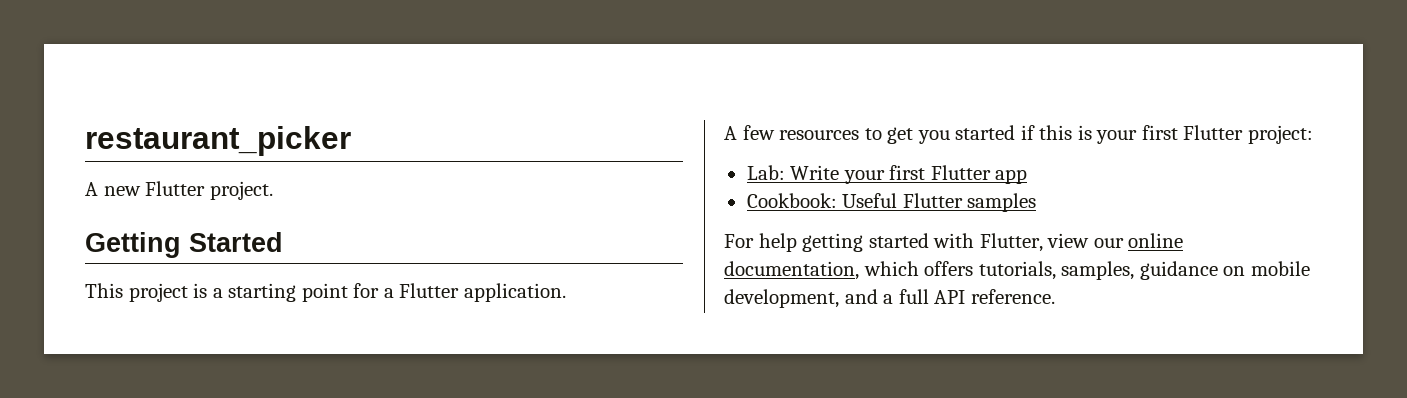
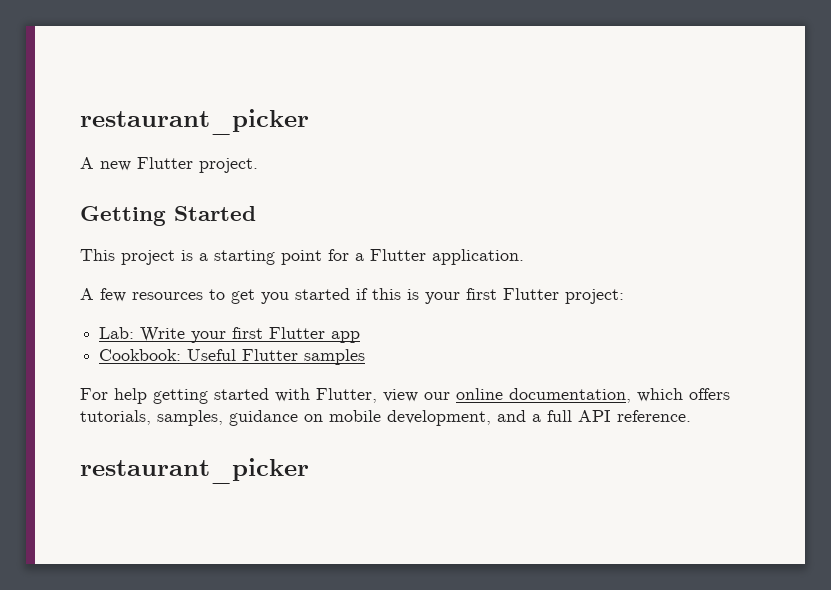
  For help getting started with Flutter, view our online documentation, which offers tutorials, samples, guidance on mobile development, and a full API reference.
+ restaurant_picker

